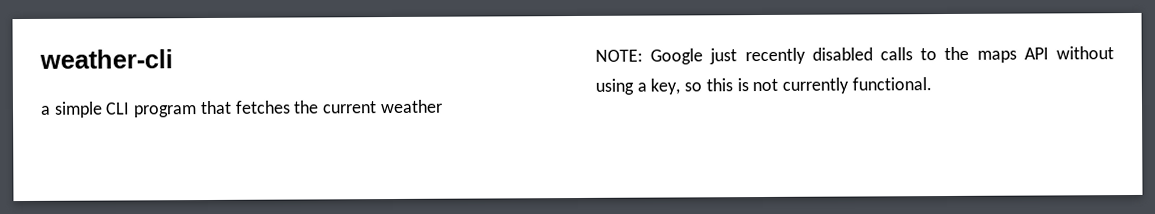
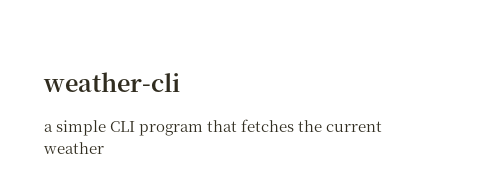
- NOTE: Google just recently disabled calls to the maps API without using a key, so this is not currently functional.

